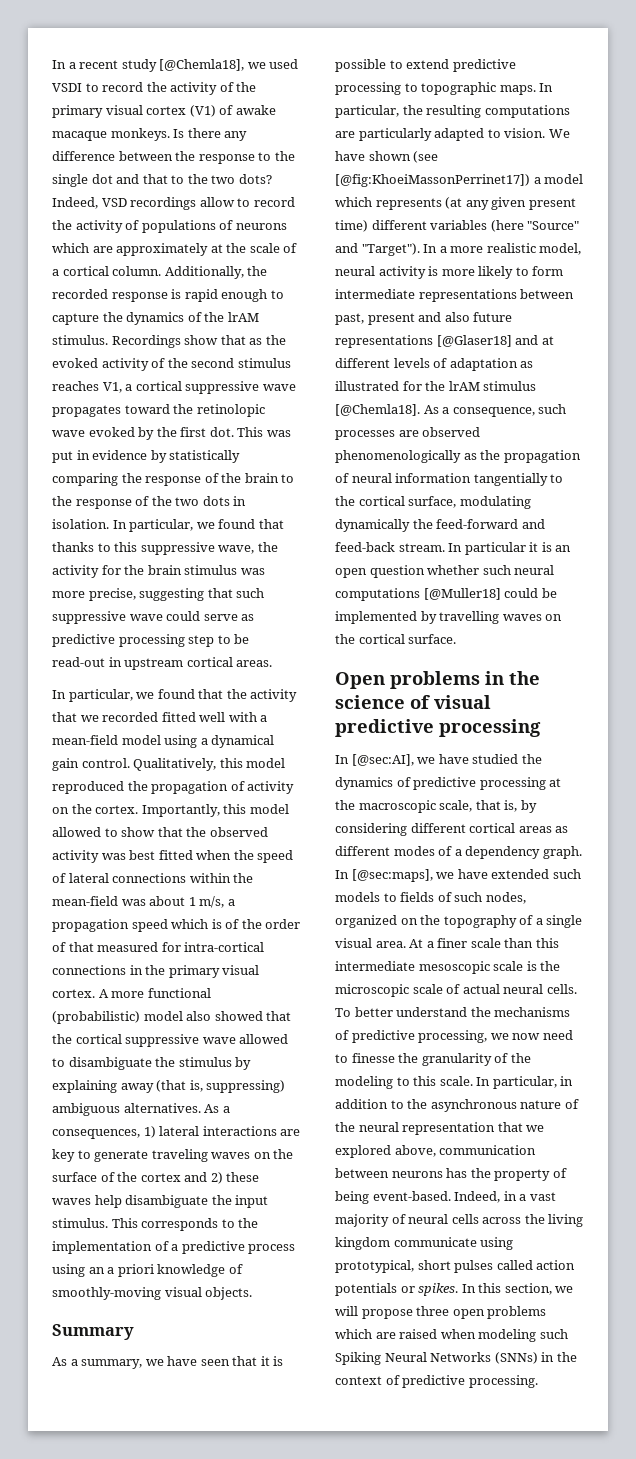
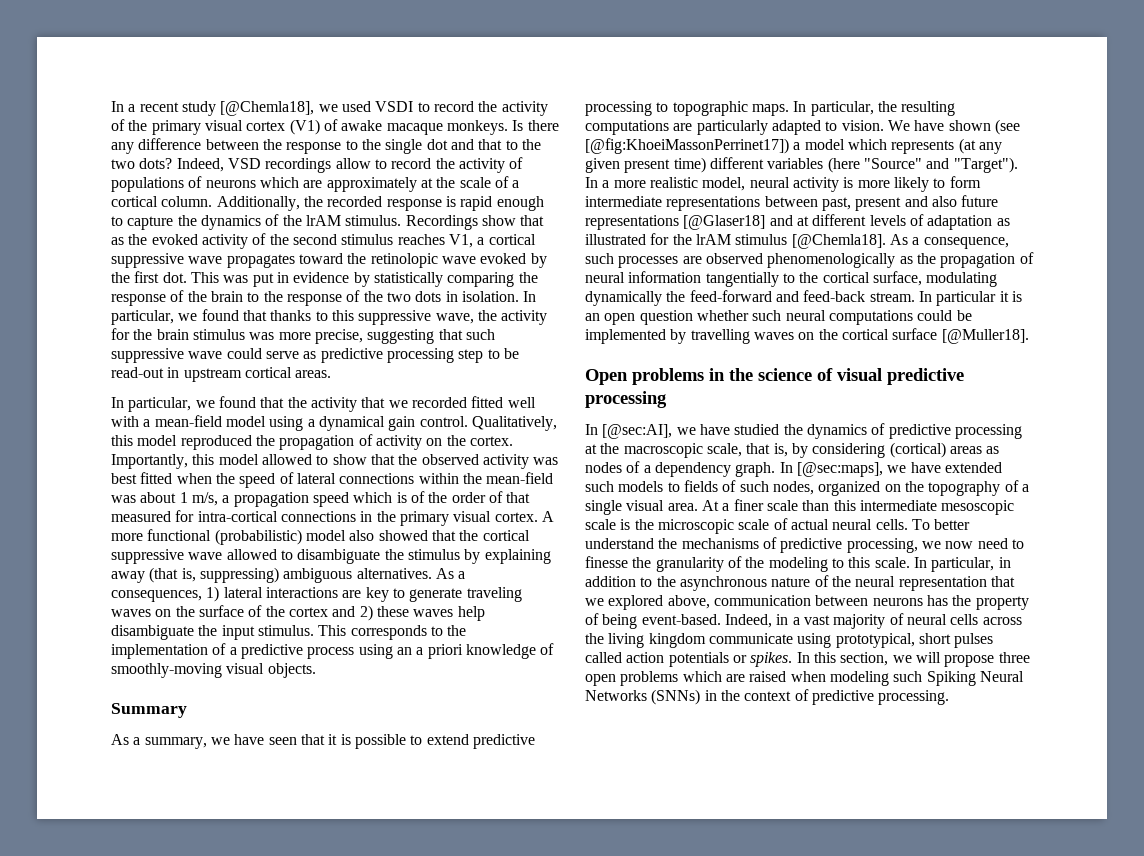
- In particular it is an open question whether such neural computations [@Muller18] could be implemented by travelling waves on the cortical surface.
+ In particular it is an open question whether such neural computations could be implemented by travelling waves on the cortical surface [@Muller18].
- In [@sec:AI], we have studied the dynamics of predictive processing at the macroscopic scale, that is, by considering different cortical areas as different modes of a dependency graph.
+ In [@sec:AI], we have studied the dynamics of predictive processing at the macroscopic scale, that is, by considering (cortical) areas as nodes of a dependency graph.

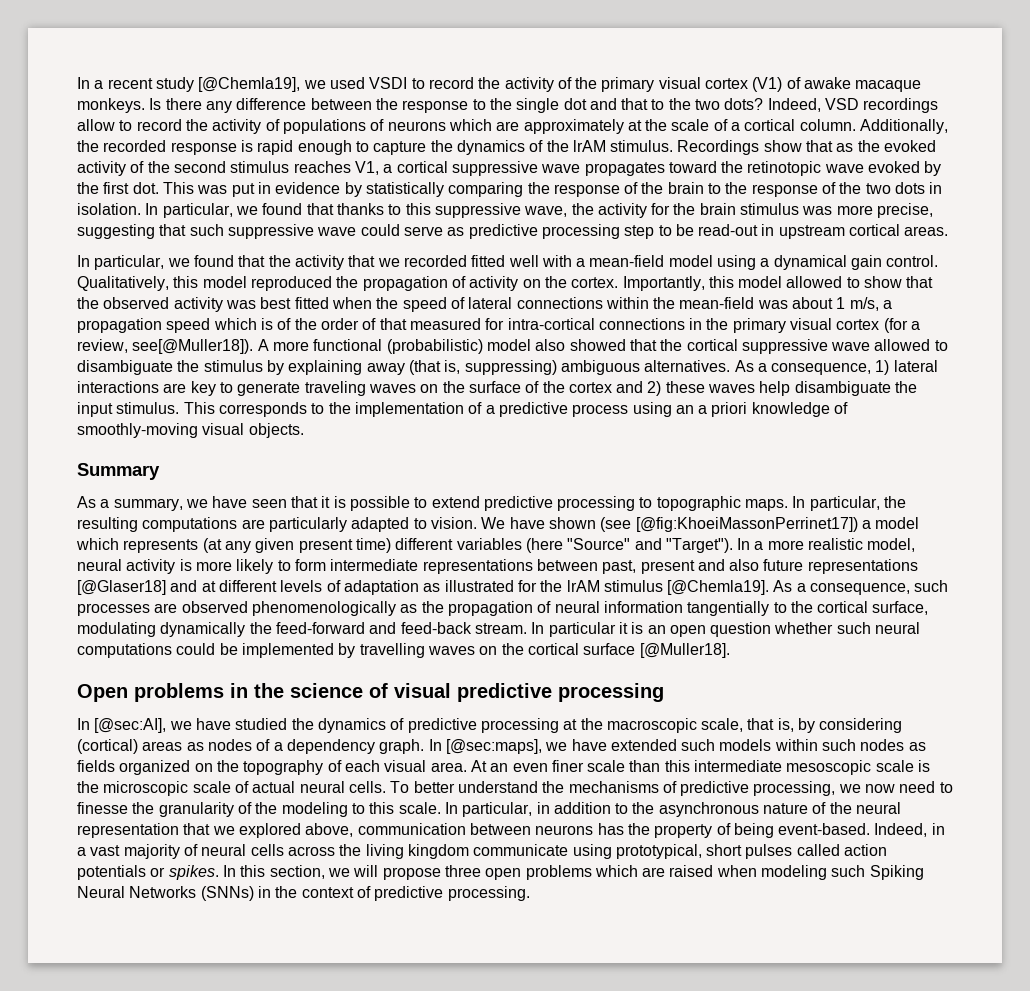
- In a recent study [@Chemla18], we used VSDI to record the activity of the primary visual cortex (V1) of awake macaque monkeys.
+ In a recent study [@Chemla19], we used VSDI to record the activity of the primary visual cortex (V1) of awake macaque monkeys.
- Recordings show that as the evoked activity of the second stimulus reaches V1, a cortical suppressive wave propagates toward the retinolopic wave evoked by the first dot.
+ Recordings show that as the evoked activity of the second stimulus reaches V1, a cortical suppressive wave propagates toward the retinotopic wave evoked by the first dot.
- Importantly, this model allowed to show that the observed activity was best fitted when the speed of lateral connections within the mean-field was about 1 m/s, a propagation speed which is of the order of that measured for intra-cortical connections in the primary visual cortex.
+ Importantly, this model allowed to show that the observed activity was best fitted when the speed of lateral connections within the mean-field was about 1 m/s, a propagation speed which is of the order of that measured for intra-cortical connections in the primary visual cortex (for a review, see[@Muller18]).
- As a consequences, 1) lateral interactions are key to generate traveling waves on the surface of the cortex and 2) these waves help disambiguate the input stimulus.
+ As a consequence, 1) lateral interactions are key to generate traveling waves on the surface of the cortex and 2) these waves help disambiguate the input stimulus.
- In a more realistic model, neural activity is more likely to form intermediate representations between past, present and also future representations [@Glaser18] and at different levels of adaptation as illustrated for the lrAM stimulus [@Chemla18].
+ In a more realistic model, neural activity is more likely to form intermediate representations between past, present and also future representations [@Glaser18] and at different levels of adaptation as illustrated for the lrAM stimulus [@Chemla19].
- In [@sec:maps], we have extended such models to fields of such nodes, organized on the topography of a single visual area.
+ In [@sec:maps], we have extended such models within such nodes as fields organized on the topography of each visual area.
- At a finer scale than this intermediate mesoscopic scale is the microscopic scale of actual neural cells.
+ At an even finer scale than this intermediate mesoscopic scale is the microscopic scale of actual neural cells.

